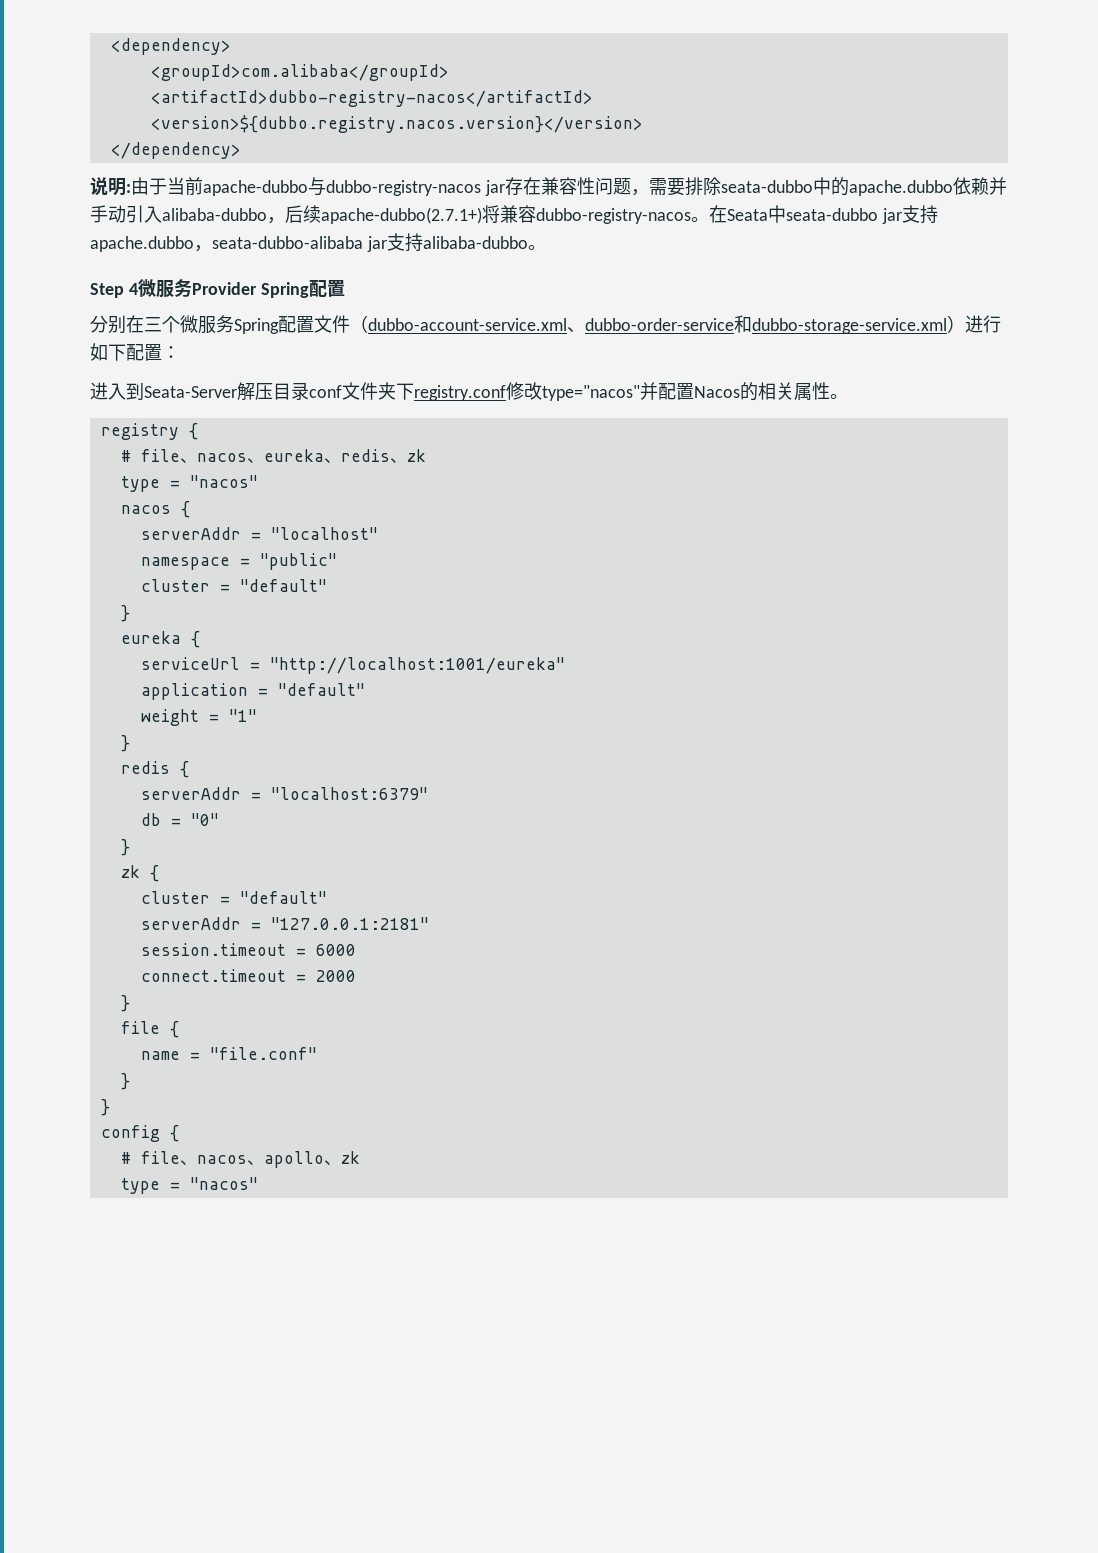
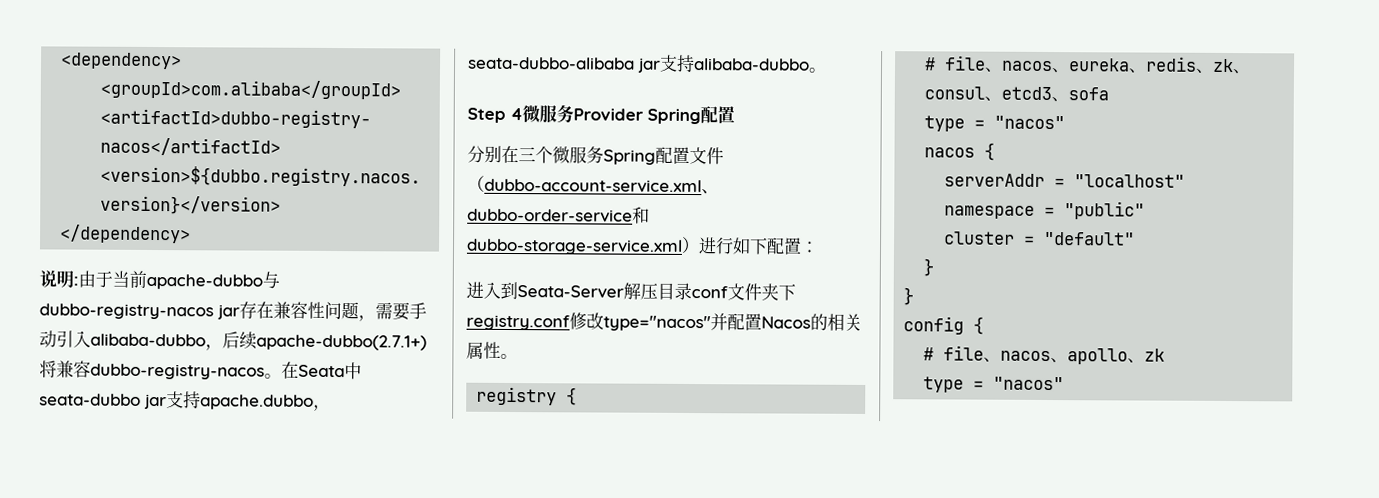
- 说明:由于当前apache-dubbo与dubbo-registry-nacos jar存在兼容性问题，需要排除seata-dubbo中的apache.dubbo依赖并手动引入alibaba-dubbo，后续apache-dubbo(2.7.1+)将兼容dubbo-registry-nacos。
+ 说明:由于当前apache-dubbo与dubbo-registry-nacos jar存在兼容性问题，需要手动引入alibaba-dubbo，后续apache-dubbo(2.7.1+)将兼容dubbo-registry-nacos。
- # file、nacos、eureka、redis、zk
+ # file、nacos、eureka、redis、zk、consul、etcd3、sofa
- eureka {
- serviceUrl = "http://localhost:1001/eureka"
- application = "default"
- weight = "1"
- }
- redis {
- serverAddr = "localhost:6379"
- db = "0"
- }
- zk {
- cluster = "default"
- serverAddr = "127.0.0.1:2181"
- session.timeout = 6000
- connect.timeout = 2000
- }
- file {
- name = "file.conf"
- }

